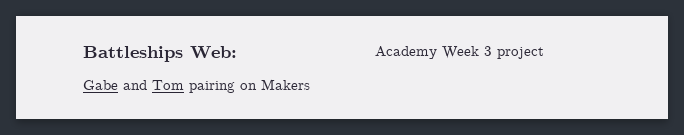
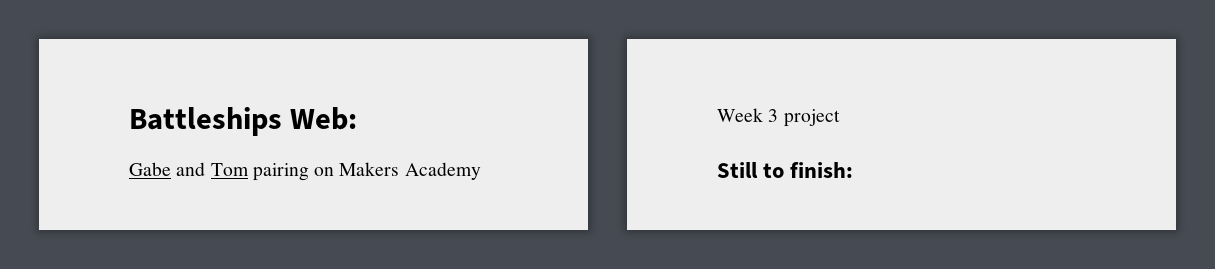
+ Still to finish:

